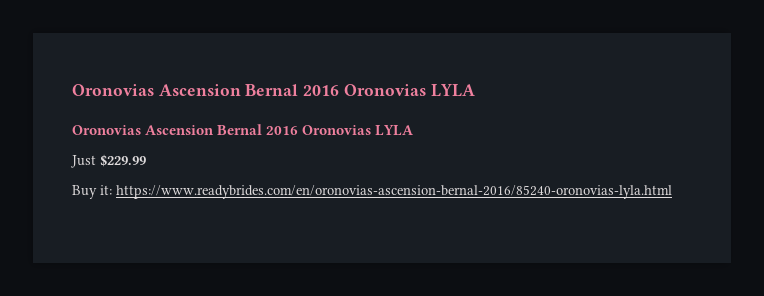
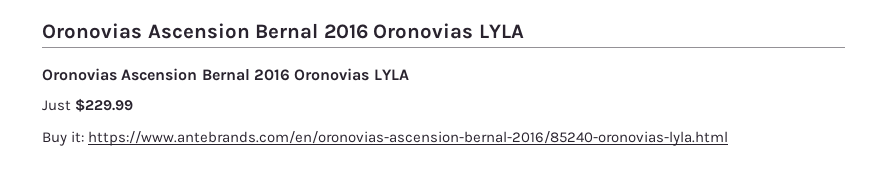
- Buy it: https://www.readybrides.com/en/oronovias-ascension-bernal-2016/85240-oronovias-lyla.html
+ Buy it: https://www.antebrands.com/en/oronovias-ascension-bernal-2016/85240-oronovias-lyla.html

